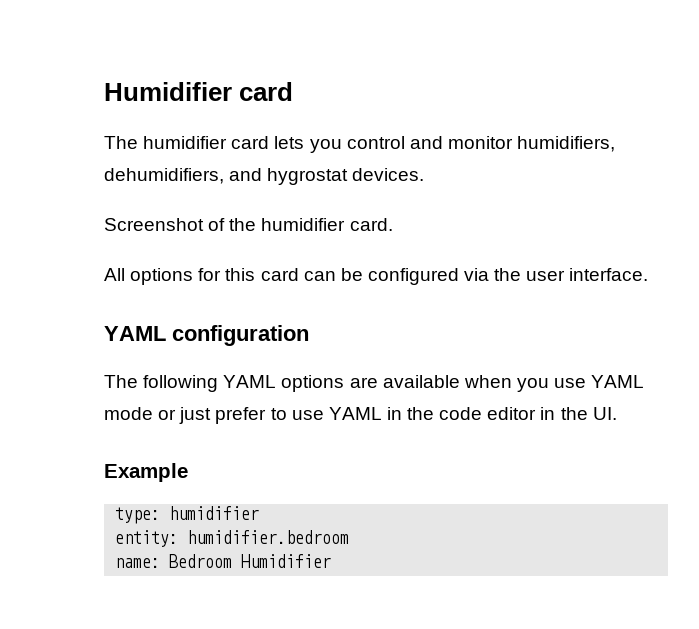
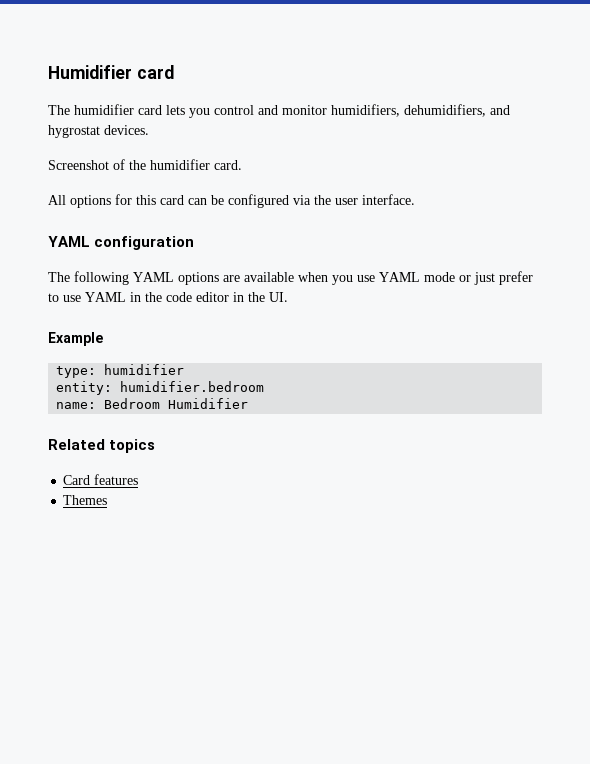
+ Related topics
+ Card features
+ Themes

